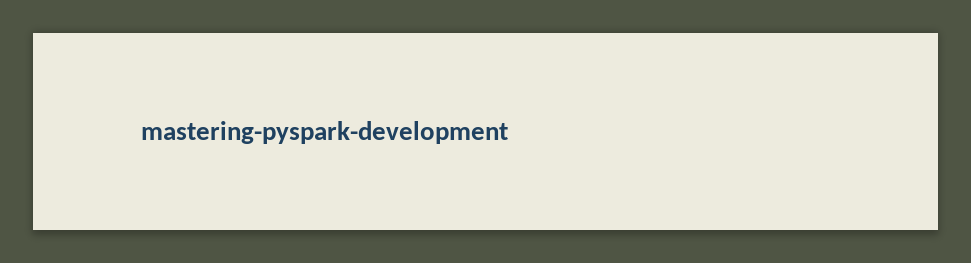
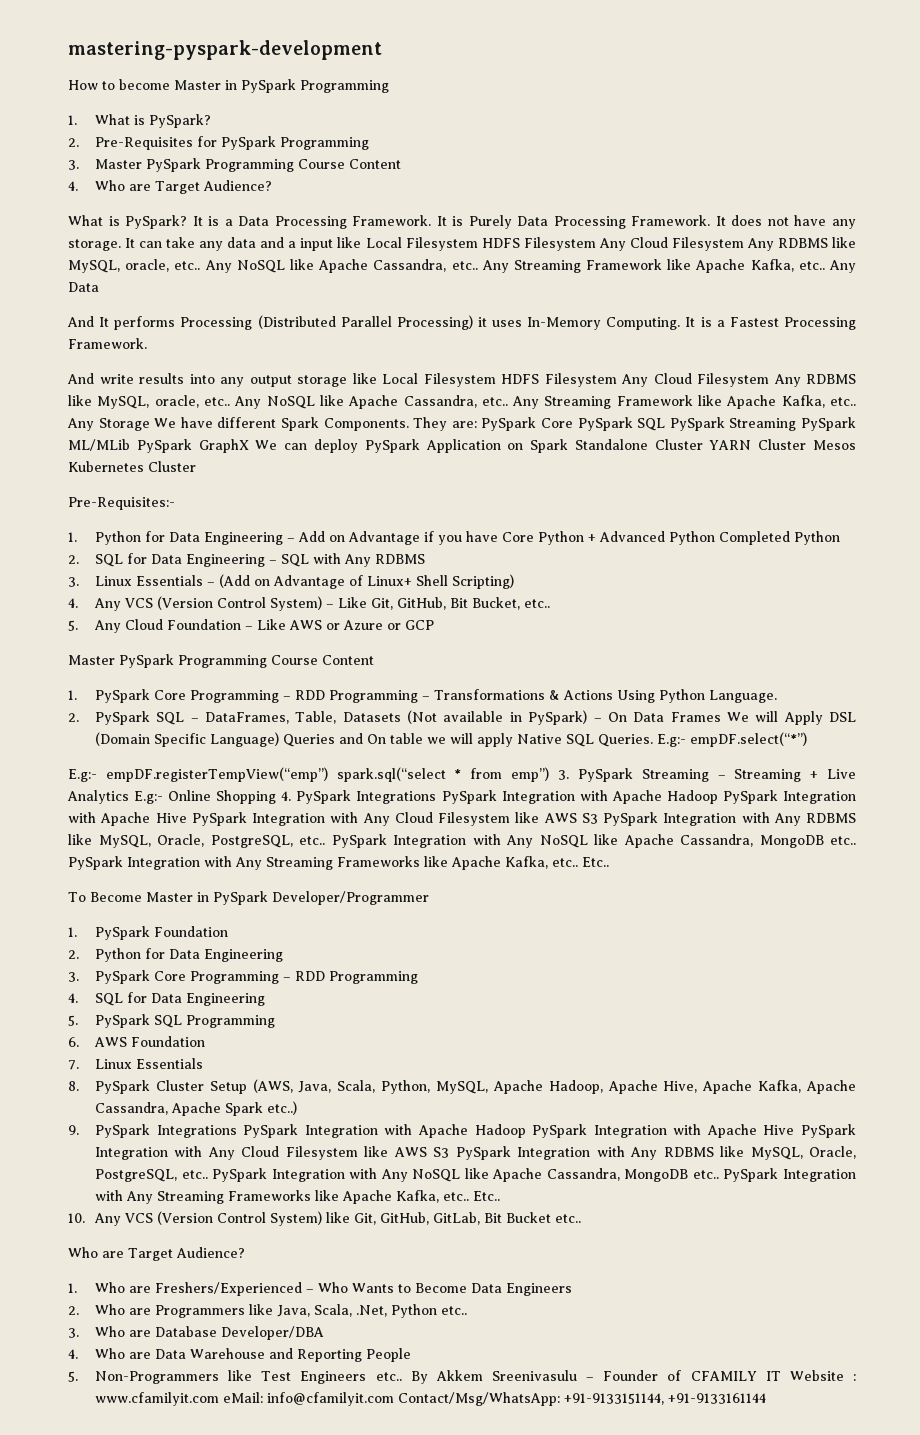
+ How to become Master in PySpark Programming
+ 1. What is PySpark?
+ 2. Pre-Requisites for PySpark Programming
+ 3. Master PySpark Programming Course Content
+ 4. Who are Target Audience?
+ What is PySpark? It is a Data Processing Framework. It is Purely Data Processing Framework. It does not have any storage. It can take any data and a input like Local Filesystem HDFS Filesystem Any Cloud Filesystem Any RDBMS like MySQL, oracle, etc.. Any NoSQL like Apache Cassandra, etc.. Any Streaming Framework like Apache Kafka, etc.. Any Data
+ And It performs Processing (Distributed Parallel Processing) it uses In-Memory Computing. It is a Fastest Processing Framework.
+ And write results into any output storage like Local Filesystem HDFS Filesystem Any Cloud Filesystem Any RDBMS like MySQL, oracle, etc.. Any NoSQL like Apache Cassandra, etc.. Any Streaming Framework like Apache Kafka, etc.. Any Storage We have different Spark Components. They are: PySpark Core PySpark SQL PySpark Streaming PySpark ML/MLib PySpark GraphX We can deploy PySpark Application on Spark Standalone Cluster YARN Cluster Mesos Kubernetes Cluster
+ Pre-Requisites:-
+ 1. Python for Data Engineering – Add on Advantage if you have Core Python + Advanced Python Completed Python
+ 2. SQL for Data Engineering – SQL with Any RDBMS
+ 3. Linux Essentials – (Add on Advantage of Linux+ Shell Scripting)
+ 4. Any VCS (Version Control System) – Like Git, GitHub, Bit Bucket, etc..
+ 5. Any Cloud Foundation – Like AWS or Azure or GCP
+ Master PySpark Programming Course Content
+ 1. PySpark Core Programming – RDD Programming – Transformations & Actions Using Python Language.
+ 2. PySpark SQL – DataFrames, Table, Datasets (Not available in PySpark) – On Data Frames We will Apply DSL (Domain Specific Language) Queries and On table we will apply Native SQL Queries. E.g:- empDF.select(“*”)
+ E.g:- empDF.registerTempView(“emp”) spark.sql(“select * from emp”) 3. PySpark Streaming – Streaming + Live Analytics E.g:- Online Shopping 4. PySpark Integrations PySpark Integration with Apache Hadoop PySpark Integration with Apache Hive PySpark Integration with Any Cloud Filesystem like AWS S3 PySpark Integration with Any RDBMS like MySQL, Oracle, PostgreSQL, etc.. PySpark Integration with Any NoSQL like Apache Cassandra, MongoDB etc.. PySpark Integration with Any Streaming Frameworks like Apache Kafka, etc.. Etc..
+ To Become Master in PySpark Developer/Programmer
+ 1. PySpark Foundation
+ 2. Python for Data Engineering
+ 3. PySpark Core Programming – RDD Programming
+ 4. SQL for Data Engineering
+ 5. PySpark SQL Programming
+ 6. AWS Foundation
+ 7. Linux Essentials
+ 8. PySpark Cluster Setup (AWS, Java, Scala, Python, MySQL, Apache Hadoop, Apache Hive, Apache Kafka, Apache Cassandra, Apache Spark etc..)
+ 9. PySpark Integrations PySpark Integration with Apache Hadoop PySpark Integration with Apache Hive PySpark Integration with Any Cloud Filesystem like AWS S3 PySpark Integration with Any RDBMS like MySQL, Oracle, PostgreSQL, etc.. PySpark Integration with Any NoSQL like Apache Cassandra, MongoDB etc.. PySpark Integration with Any Streaming Frameworks like Apache Kafka, etc.. Etc..
+ 10. Any VCS (Version Control System) like Git, GitHub, GitLab, Bit Bucket etc..
+ Who are Target Audience?
+ 1. Who are Freshers/Experienced – Who Wants to Become Data Engineers
+ 2. Who are Programmers like Java, Scala, .Net, Python etc..
+ 3. Who are Database Developer/DBA
+ 4. Who are Data Warehouse and Reporting People
+ 5. Non-Programmers like Test Engineers etc.. By Akkem Sreenivasulu – Founder of CFAMILY IT Website : www.cfamilyit.com eMail: info@cfamilyit.com Contact/Msg/WhatsApp: +91-9133151144, +91-9133161144

